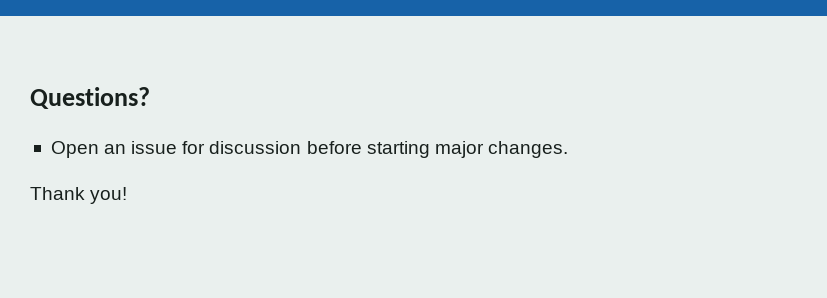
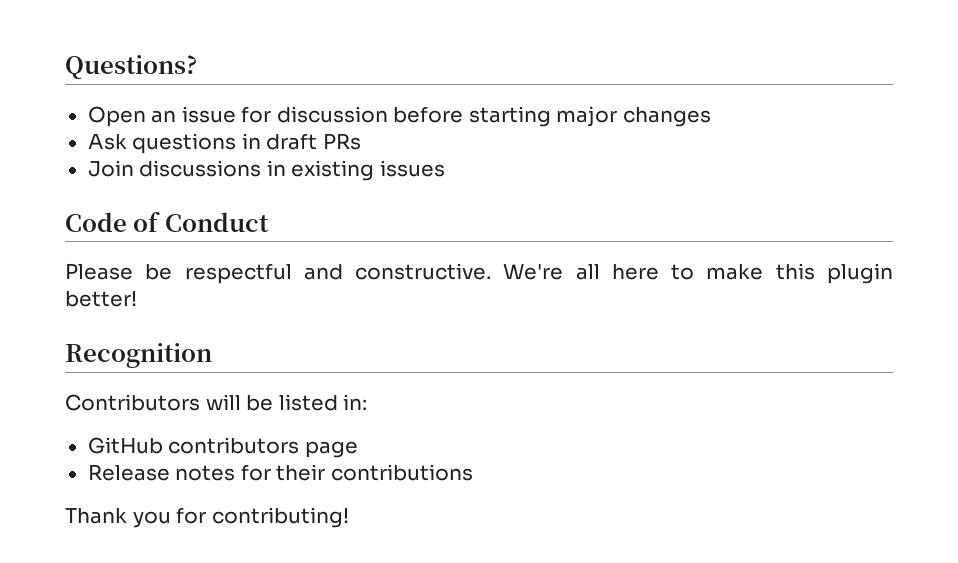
- Open an issue for discussion before starting major changes.
- Thank you!
+ Open an issue for discussion before starting major changes
+ Ask questions in draft PRs
+ Join discussions in existing issues
+ Code of Conduct
+ Please be respectful and constructive. We're all here to make this plugin better!
+ Recognition
+ Contributors will be listed in:
+ GitHub contributors page
+ Release notes for their contributions
+ Thank you for contributing!

